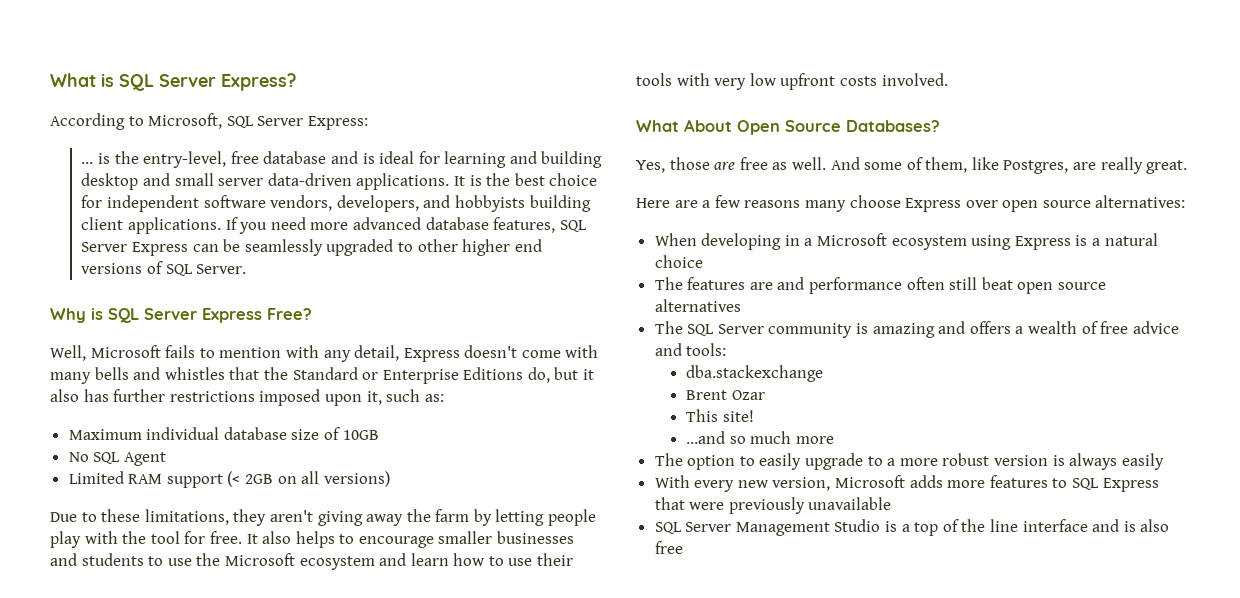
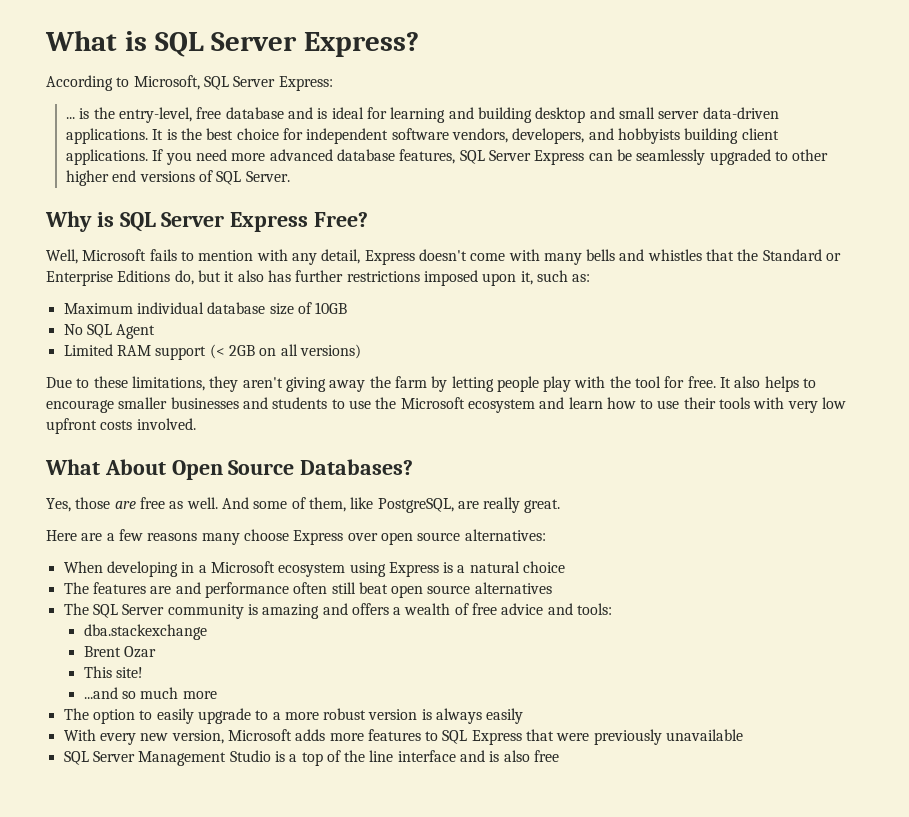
- And some of them, like Postgres, are really great.
+ And some of them, like PostgreSQL, are really great.

